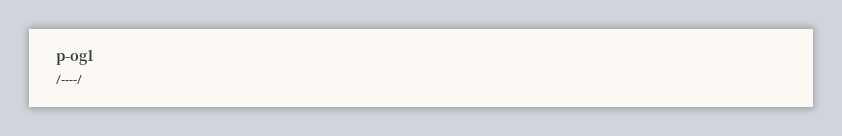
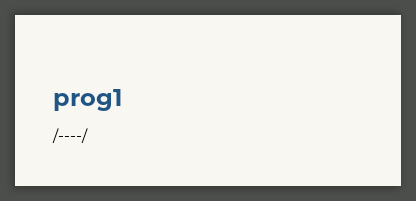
- p-og1
+ prog1

